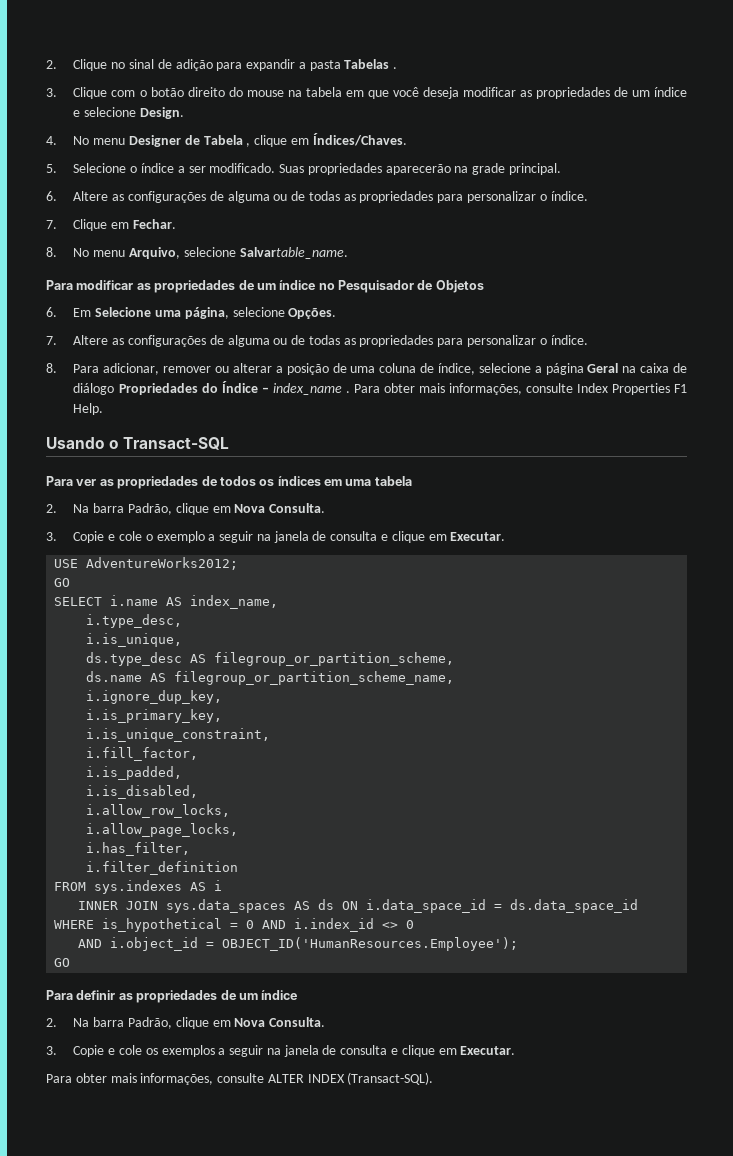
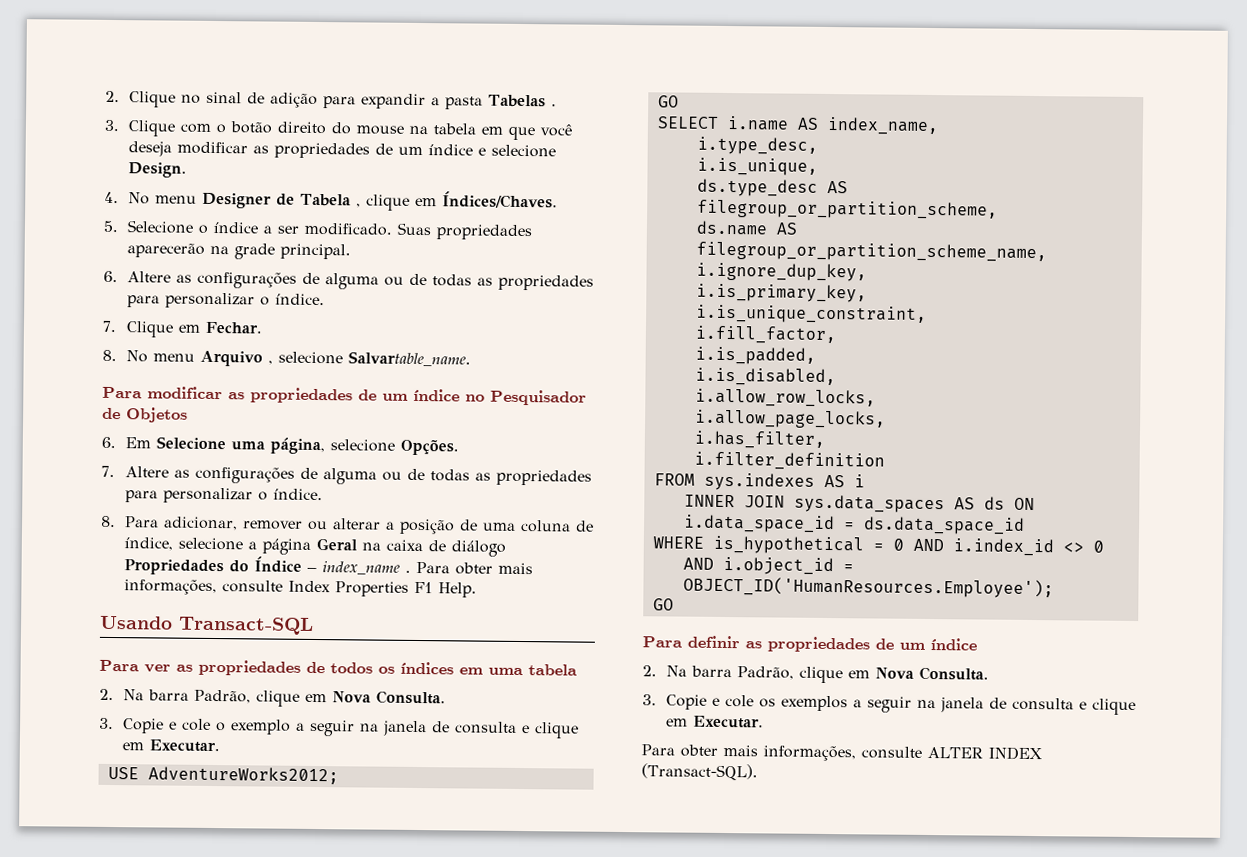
- 8. No menu Arquivo, selecione Salvartable_name.
+ 8. No menu Arquivo , selecione Salvartable_name.
- Usando o Transact-SQL
+ Usando Transact-SQL

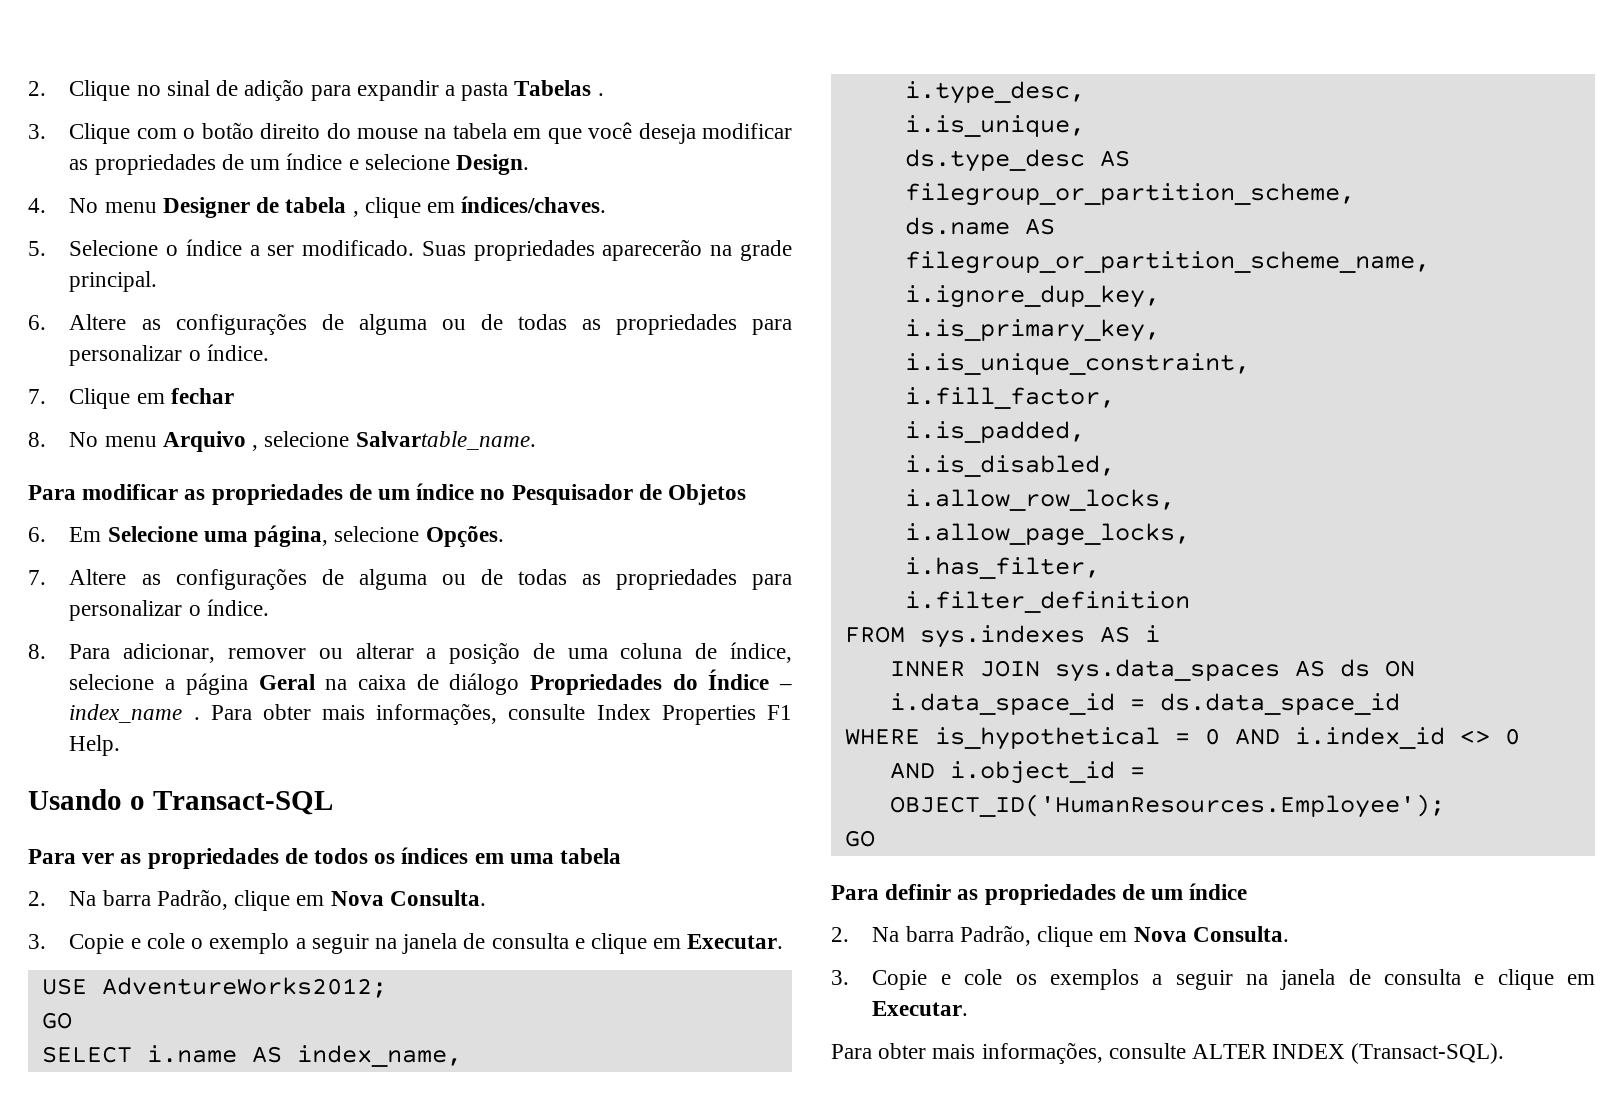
- 4. No menu Designer de Tabela , clique em Índices/Chaves.
+ 4. No menu Designer de tabela , clique em índices/chaves.
- 7. Clique em Fechar.
+ 7. Clique em fechar
- Usando Transact-SQL
+ Usando o Transact-SQL

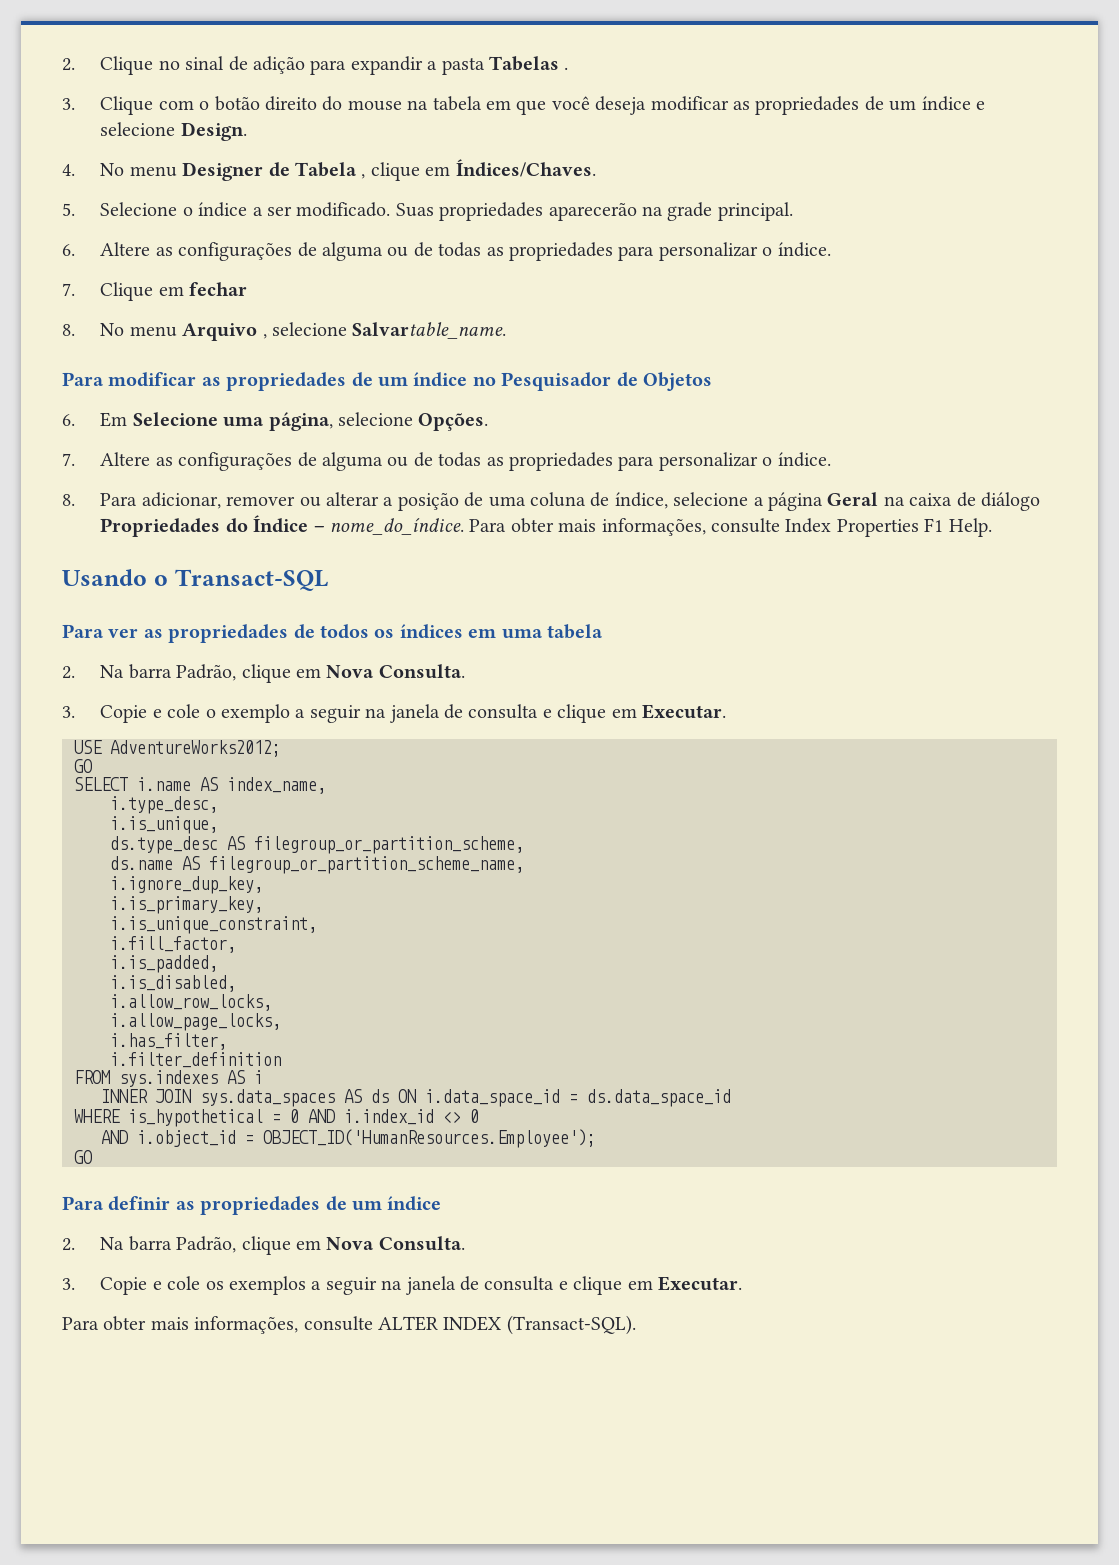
- 4. No menu Designer de tabela , clique em índices/chaves.
+ 4. No menu Designer de Tabela , clique em Índices/Chaves.
- 8. Para adicionar, remover ou alterar a posição de uma coluna de índice, selecione a página Geral na caixa de diálogo Propriedades do Índice – index_name .
+ 8. Para adicionar, remover ou alterar a posição de uma coluna de índice, selecione a página Geral na caixa de diálogo Propriedades do Índice – nome_do_índice.

